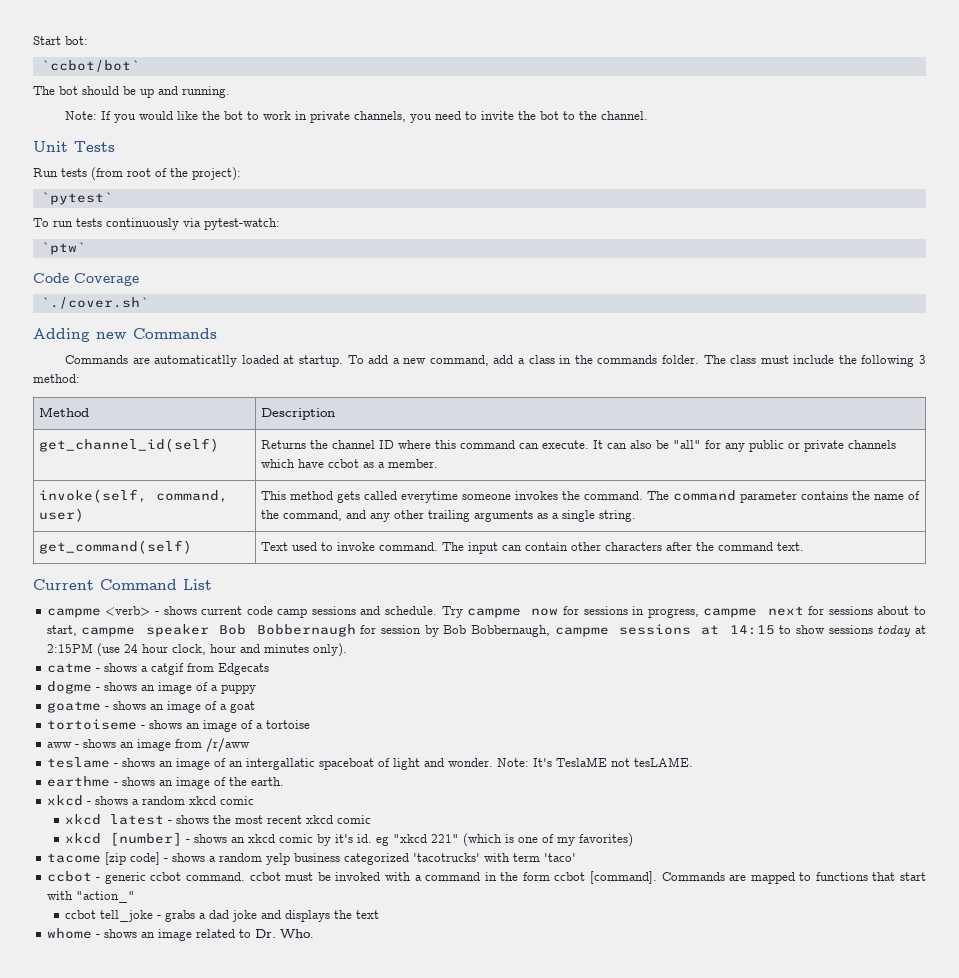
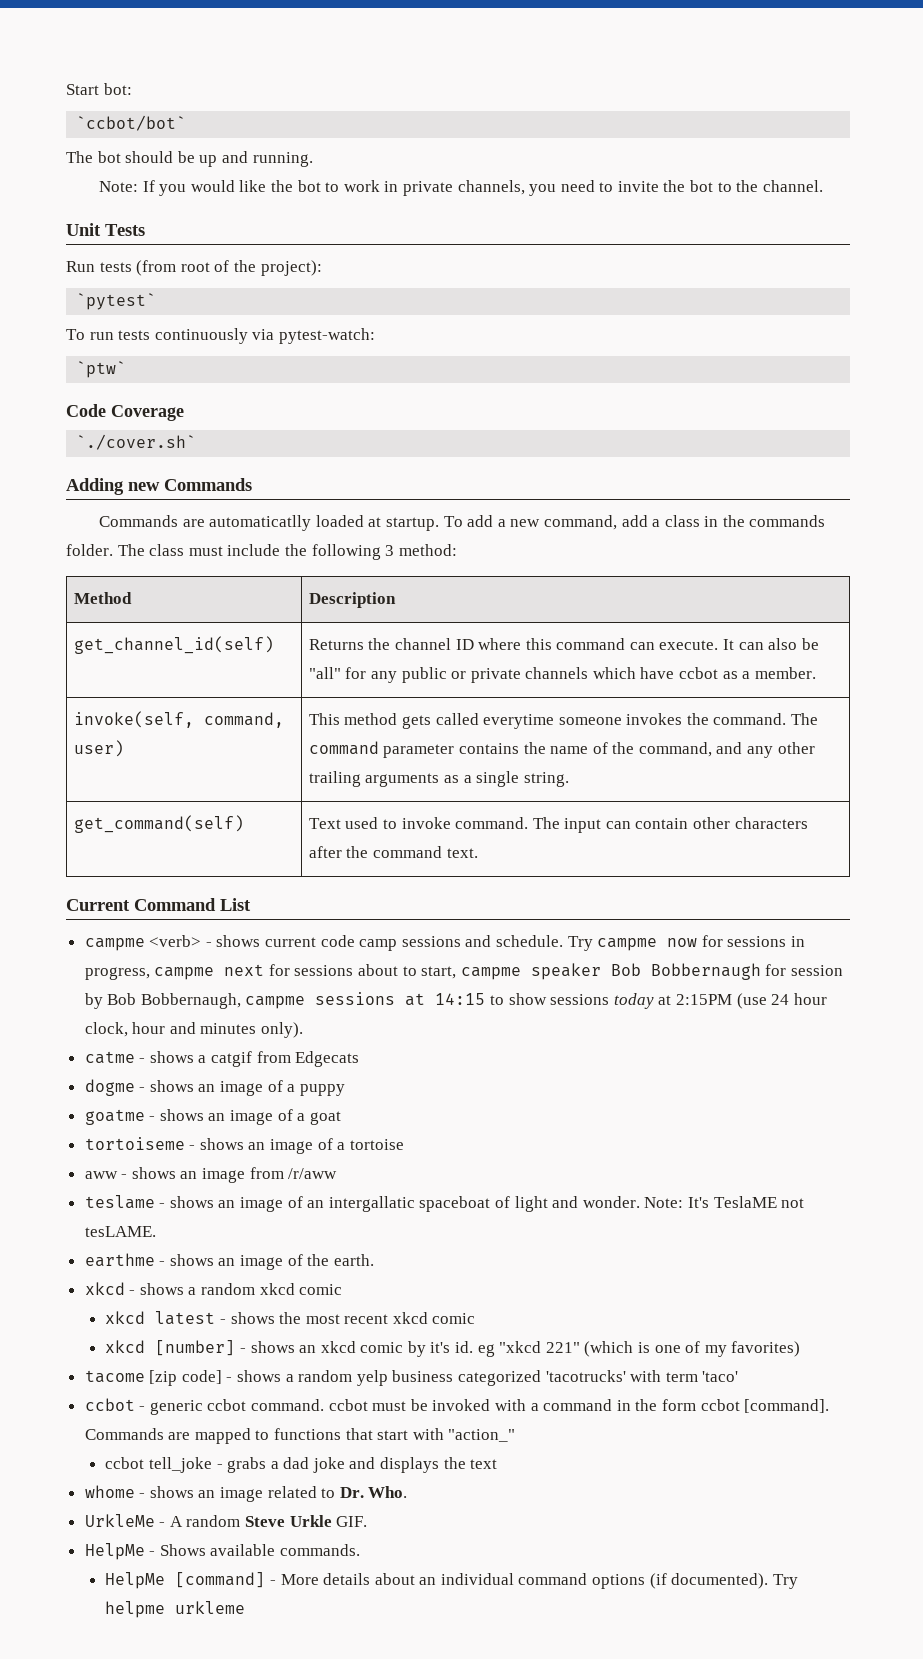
+ UrkleMe - A random Steve Urkle GIF.
+ HelpMe - Shows available commands.
+ HelpMe [command] - More details about an individual command options (if documented). Try helpme urkleme

